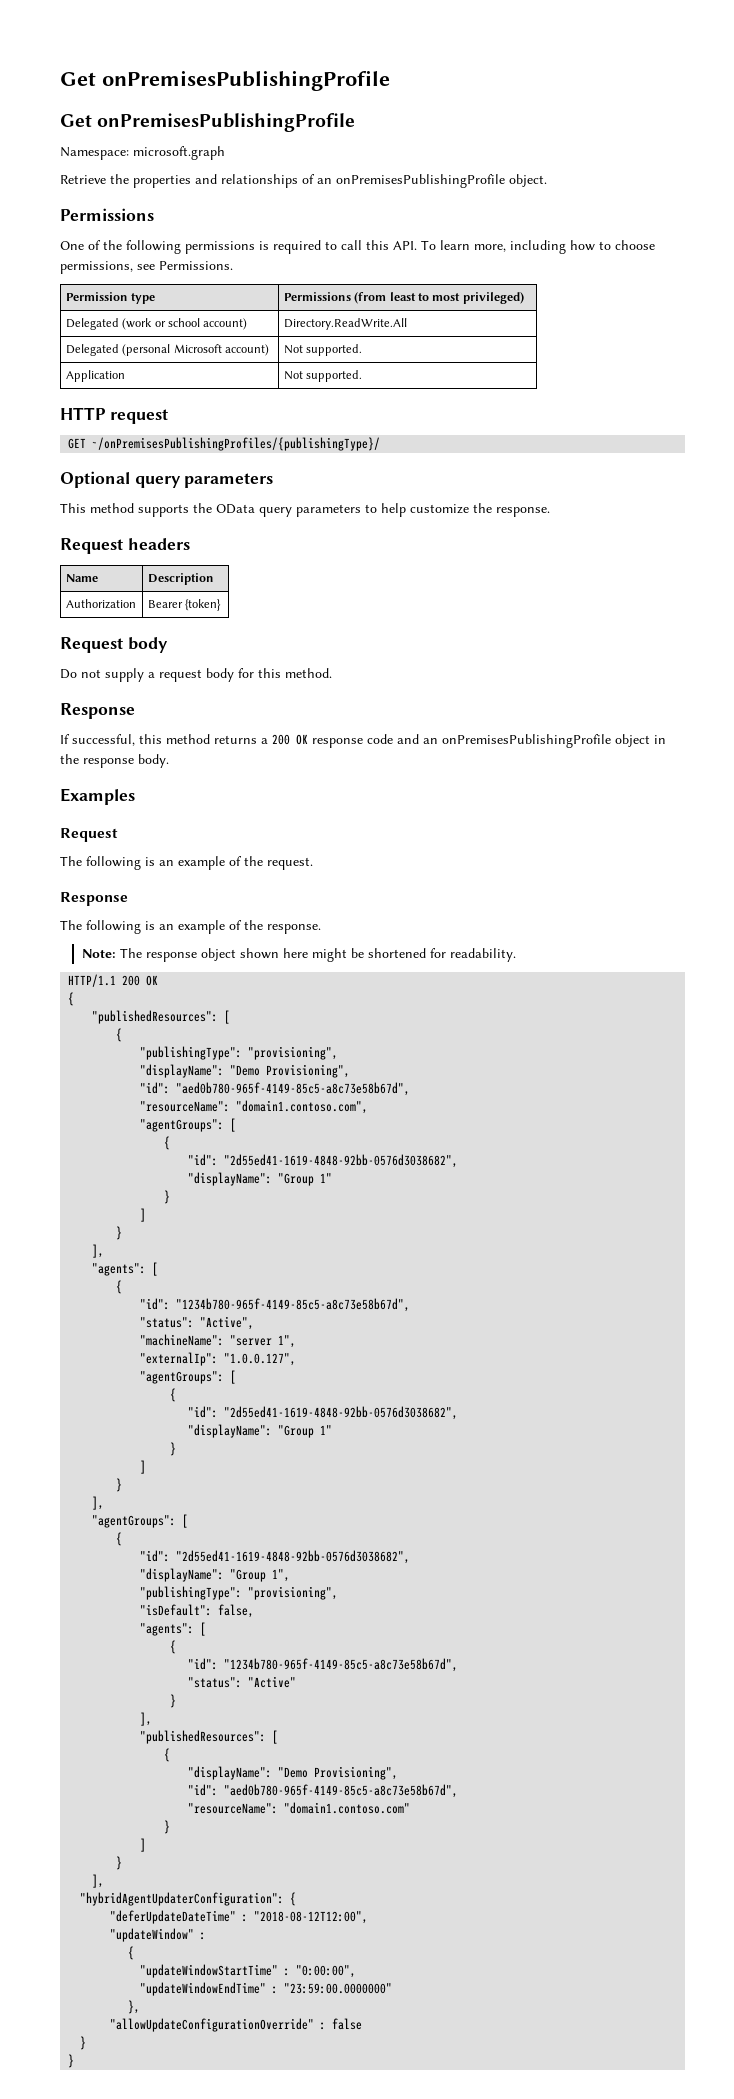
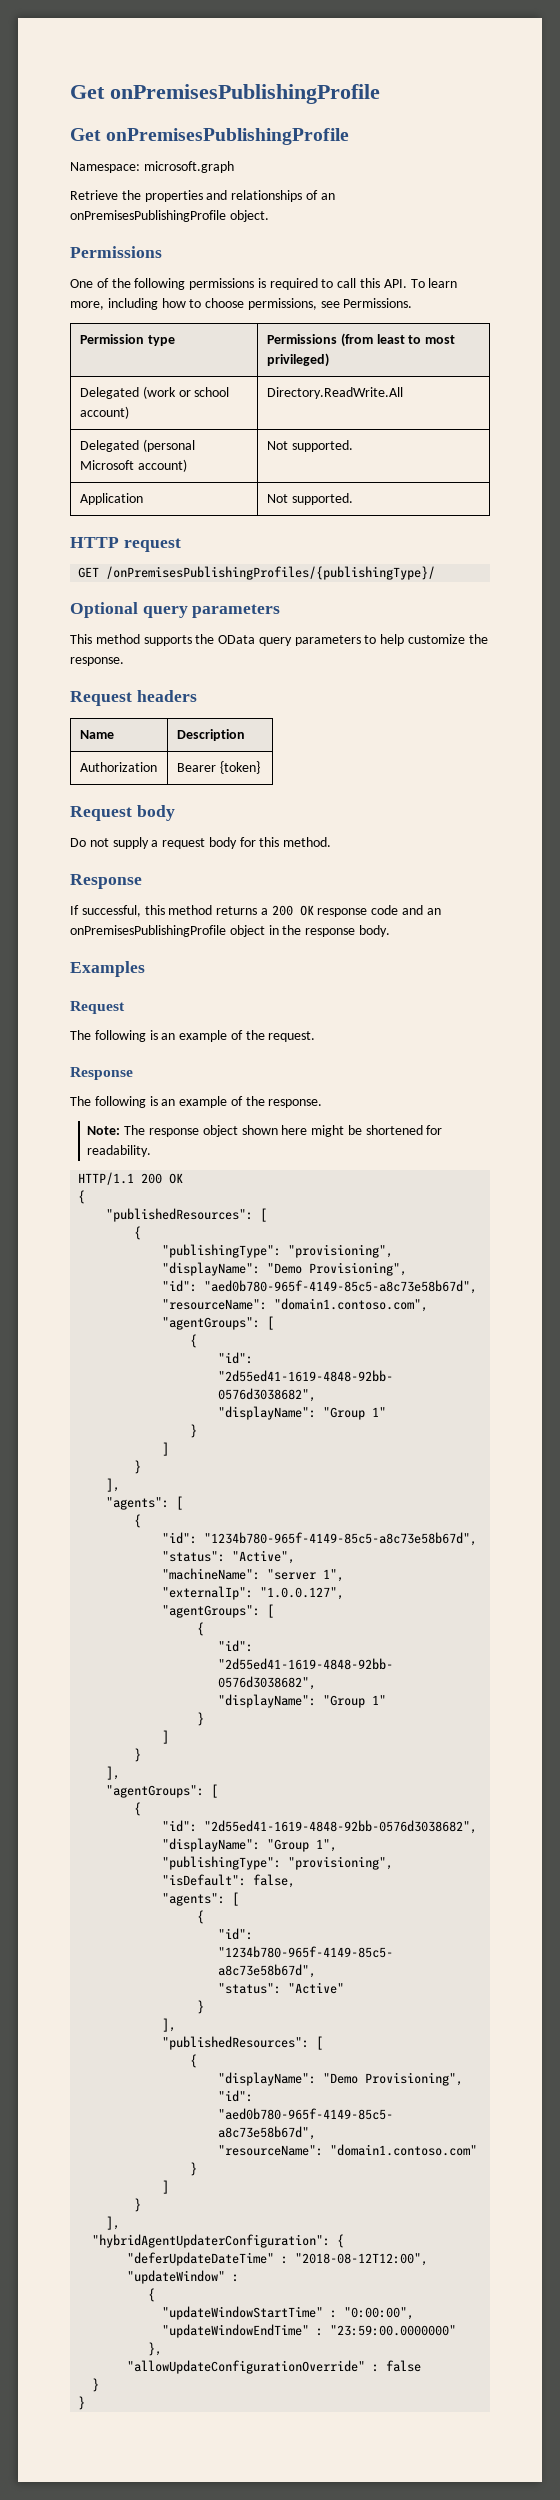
- GET ~/onPremisesPublishingProfiles/{publishingType}/
+ GET /onPremisesPublishingProfiles/{publishingType}/

